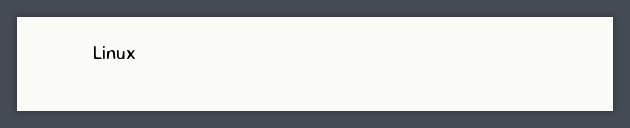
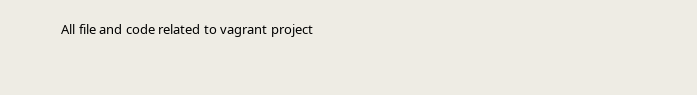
- Linux
+ All file and code related to vagrant project

